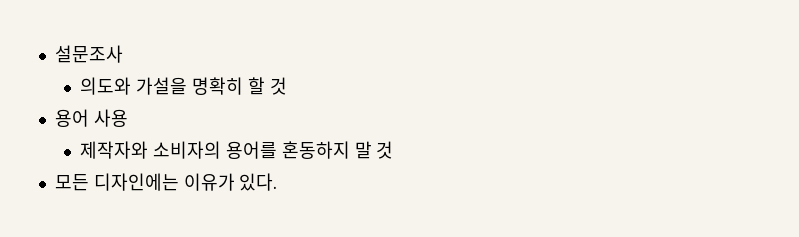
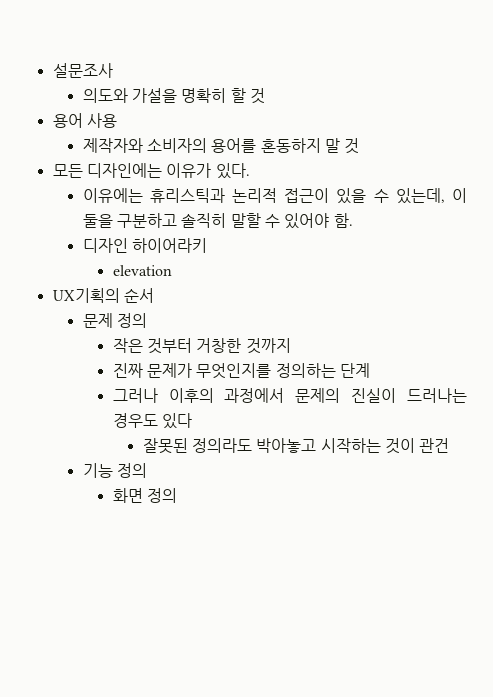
+ 이유에는 휴리스틱과 논리적 접근이 있을 수 있는데, 이 둘을 구분하고 솔직히 말할 수 있어야 함.
+ 디자인 하이어라키
+ elevation
+ UX기획의 순서
+ 문제 정의
+ 작은 것부터 거창한 것까지
+ 진짜 문제가 무엇인지를 정의하는 단계
+ 그러나 이후의 과정에서 문제의 진실이 드러나는 경우도 있다
+ 잘못된 정의라도 박아놓고 시작하는 것이 관건
+ 기능 정의
+ 화면 정의

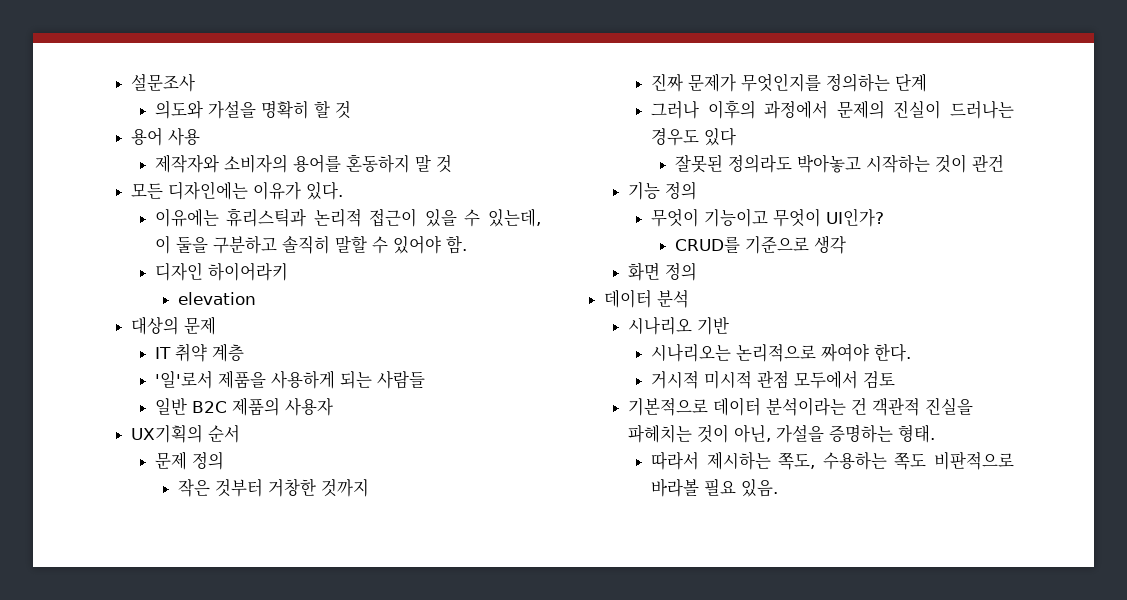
+ 대상의 문제
+ IT 취약 계층
+ '일'로서 제품을 사용하게 되는 사람들
+ 일반 B2C 제품의 사용자
+ 무엇이 기능이고 무엇이 UI인가?
+ CRUD를 기준으로 생각
  화면 정의
+ 데이터 분석
+ 시나리오 기반
+ 시나리오는 논리적으로 짜여야 한다.
+ 거시적 미시적 관점 모두에서 검토
+ 기본적으로 데이터 분석이라는 건 객관적 진실을 파헤치는 것이 아닌, 가설을 증명하는 형태.
+ 따라서 제시하는 쪽도, 수용하는 쪽도 비판적으로 바라볼 필요 있음.

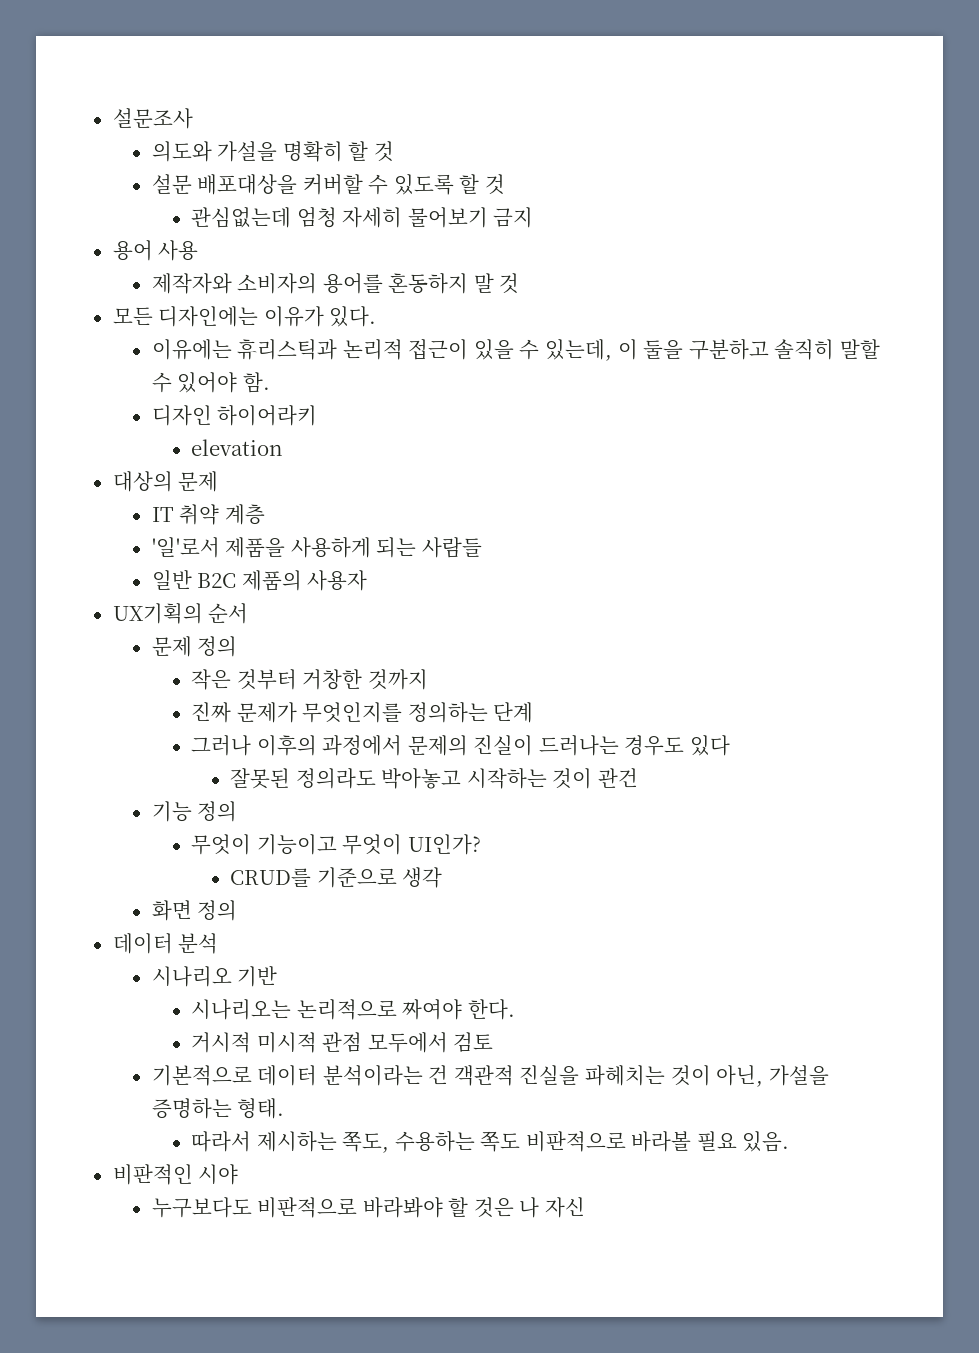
+ 설문 배포대상을 커버할 수 있도록 할 것
+ 관심없는데 엄청 자세히 물어보기 금지
+ 비판적인 시야
+ 누구보다도 비판적으로 바라봐야 할 것은 나 자신

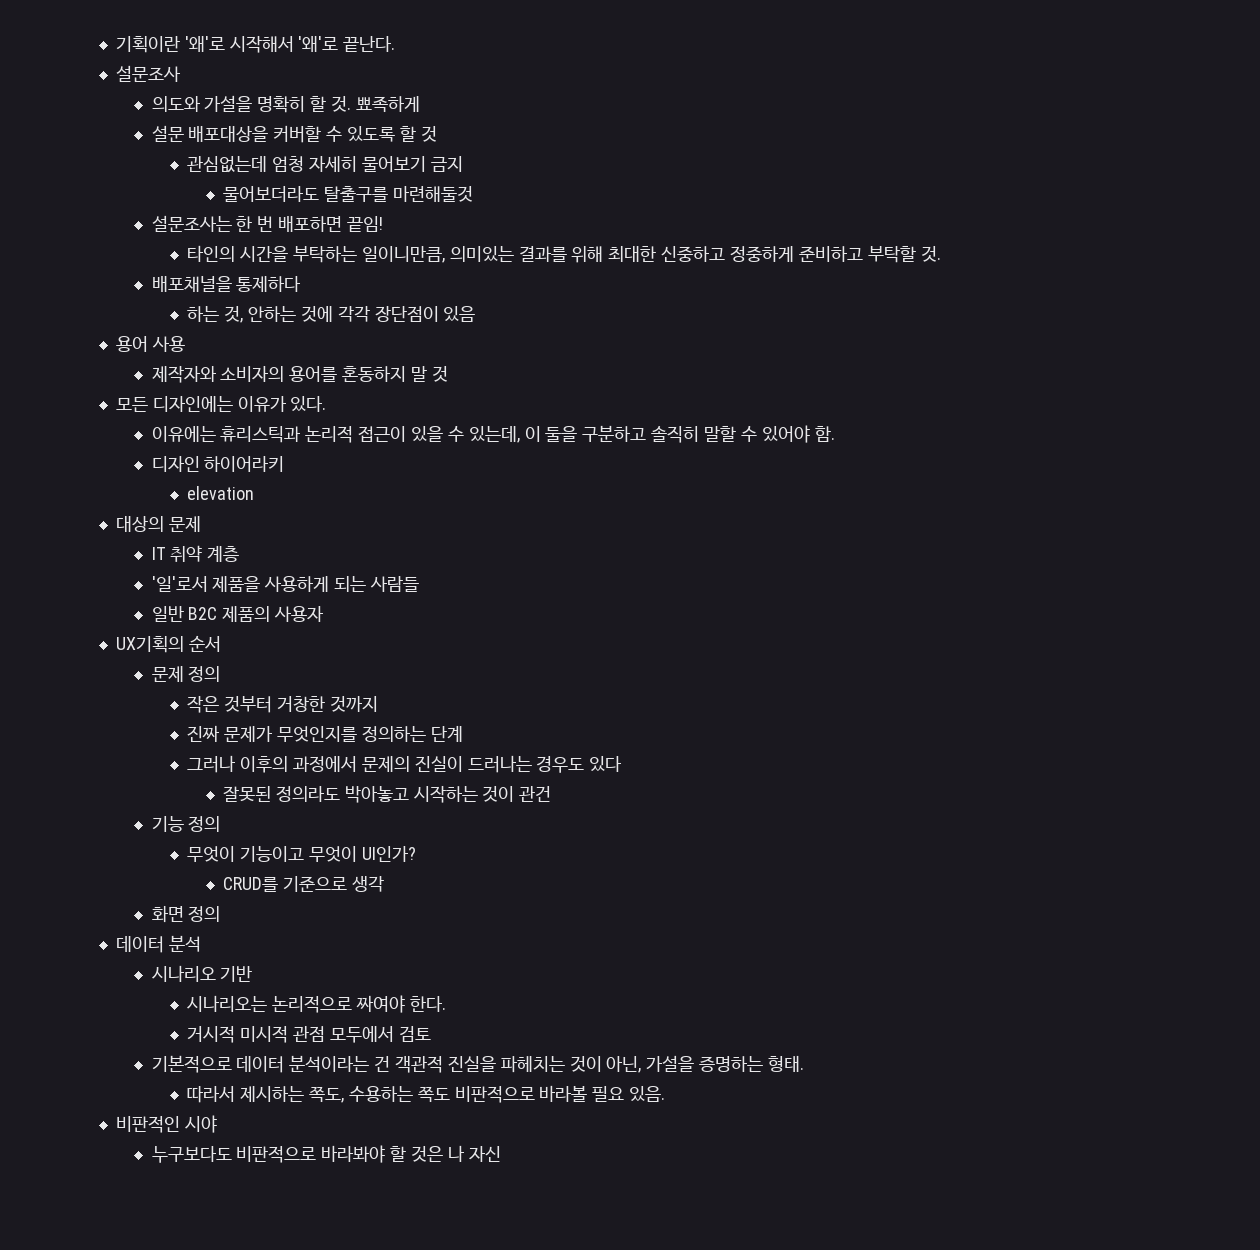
+ 기획이란 '왜'로 시작해서 '왜'로 끝난다.
- 의도와 가설을 명확히 할 것
+ 의도와 가설을 명확히 할 것. 뾰족하게
+ 물어보더라도 탈출구를 마련해둘것
+ 설문조사는 한 번 배포하면 끝임!
+ 타인의 시간을 부탁하는 일이니만큼, 의미있는 결과를 위해 최대한 신중하고 정중하게 준비하고 부탁할 것.
+ 배포채널을 통제하다
+ 하는 것, 안하는 것에 각각 장단점이 있음

